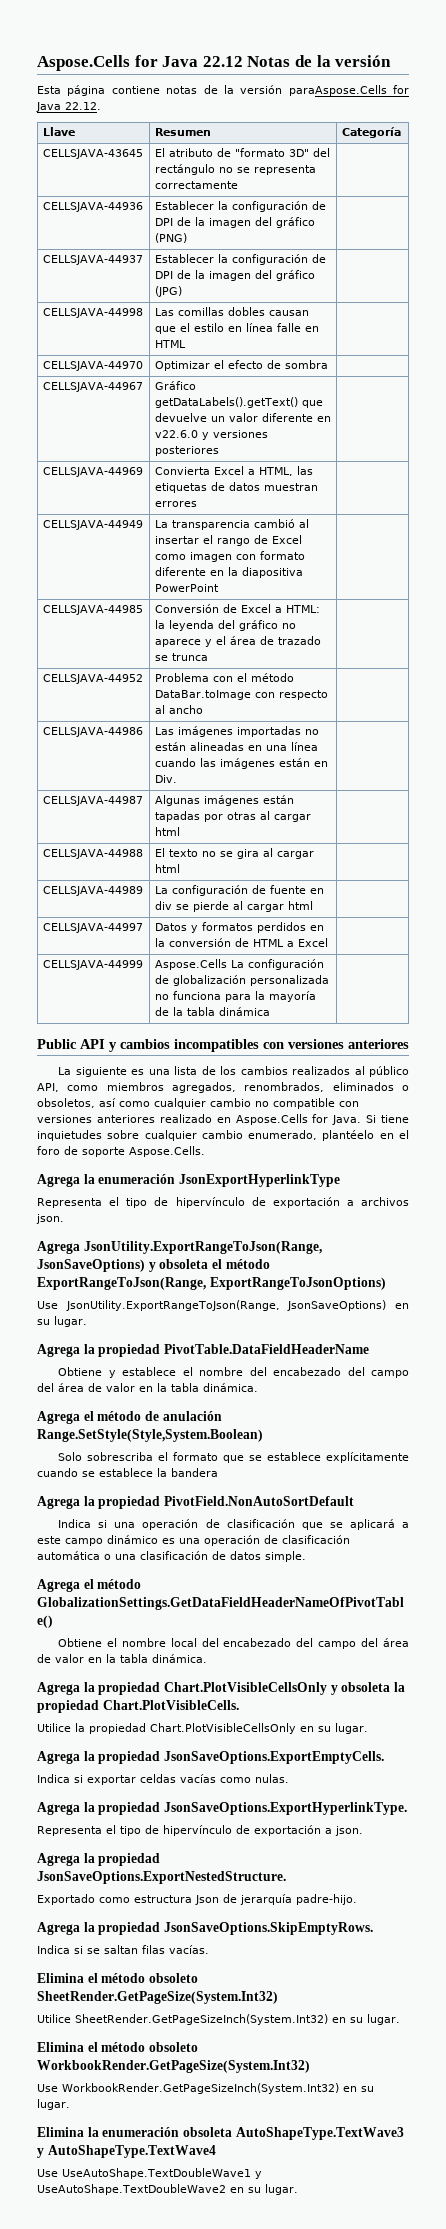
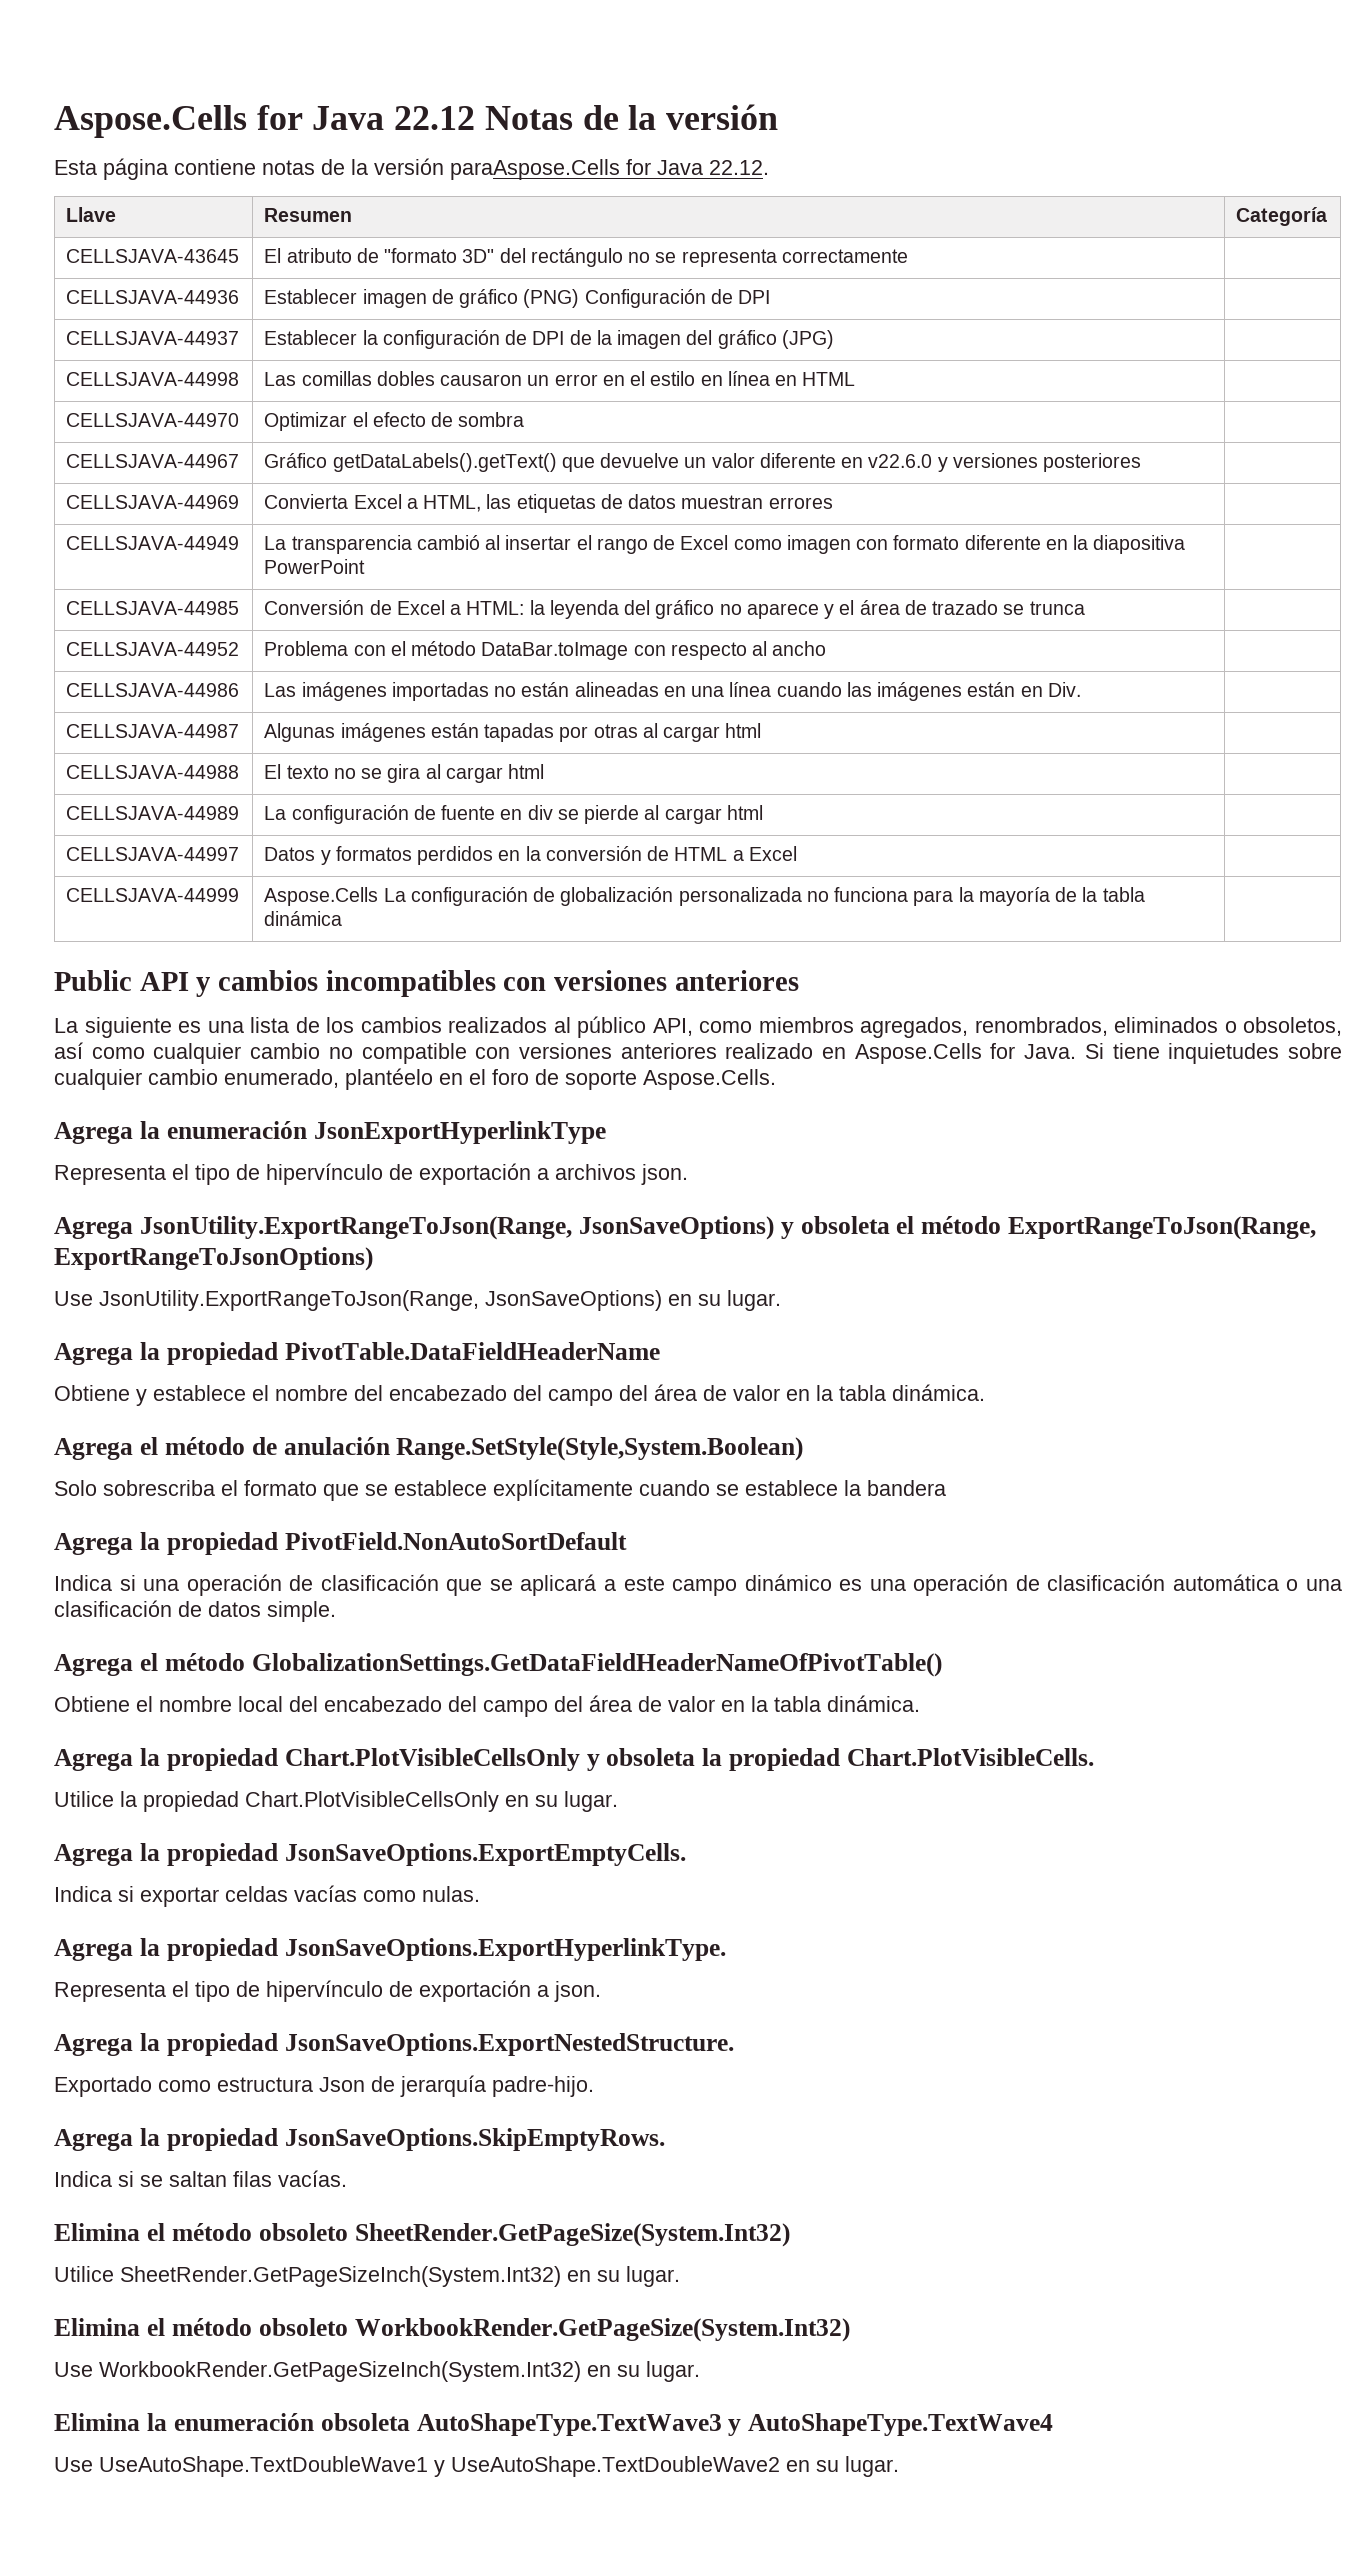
- CELLSJAVA-44936 | Establecer la configuración de DPI de la imagen del gráfico (PNG) |
+ CELLSJAVA-44936 | Establecer imagen de gráfico (PNG) Configuración de DPI |
- CELLSJAVA-44998 | Las comillas dobles causan que el estilo en línea falle en HTML |
+ CELLSJAVA-44998 | Las comillas dobles causaron un error en el estilo en línea en HTML |

